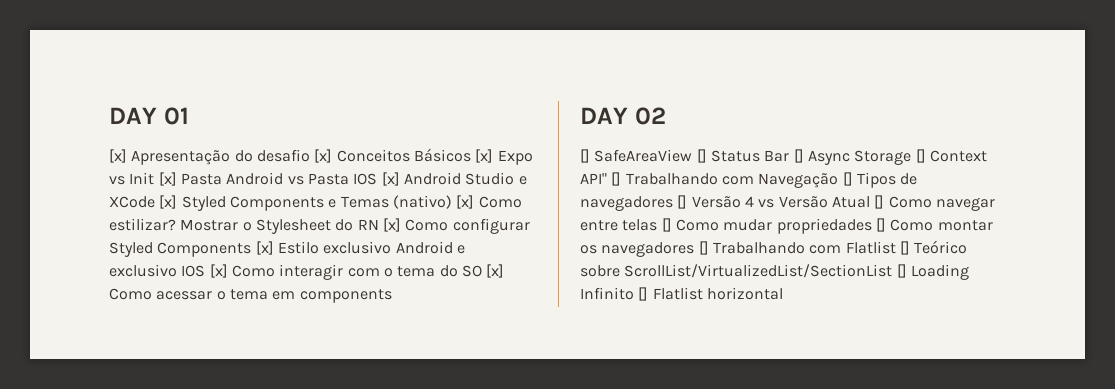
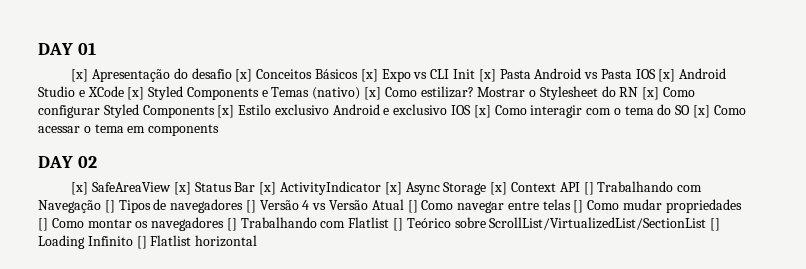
- [x] Apresentação do desafio [x] Conceitos Básicos [x] Expo vs Init [x] Pasta Android vs Pasta IOS [x] Android Studio e XCode [x] Styled Components e Temas (nativo) [x] Como estilizar?
+ [x] Apresentação do desafio [x] Conceitos Básicos [x] Expo vs CLI Init [x] Pasta Android vs Pasta IOS [x] Android Studio e XCode [x] Styled Components e Temas (nativo) [x] Como estilizar?
- [] SafeAreaView [] Status Bar [] Async Storage [] Context API" [] Trabalhando com Navegação [] Tipos de navegadores [] Versão 4 vs Versão Atual [] Como navegar entre telas [] Como mudar propriedades [] Como montar os navegadores [] Trabalhando com Flatlist [] Teórico sobre ScrollList/VirtualizedList/SectionList [] Loading Infinito [] Flatlist horizontal
+ [x] SafeAreaView [x] Status Bar [x] ActivityIndicator [x] Async Storage [x] Context API [] Trabalhando com Navegação [] Tipos de navegadores [] Versão 4 vs Versão Atual [] Como navegar entre telas [] Como mudar propriedades [] Como montar os navegadores [] Trabalhando com Flatlist [] Teórico sobre ScrollList/VirtualizedList/SectionList [] Loading Infinito [] Flatlist horizontal

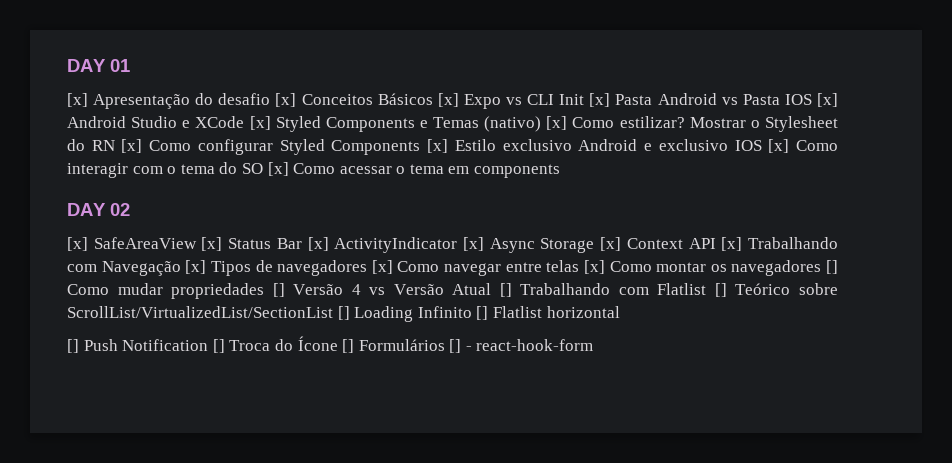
- [x] SafeAreaView [x] Status Bar [x] ActivityIndicator [x] Async Storage [x] Context API [] Trabalhando com Navegação [] Tipos de navegadores [] Versão 4 vs Versão Atual [] Como navegar entre telas [] Como mudar propriedades [] Como montar os navegadores [] Trabalhando com Flatlist [] Teórico sobre ScrollList/VirtualizedList/SectionList [] Loading Infinito [] Flatlist horizontal
+ [x] SafeAreaView [x] Status Bar [x] ActivityIndicator [x] Async Storage [x] Context API [x] Trabalhando com Navegação [x] Tipos de navegadores [x] Como navegar entre telas [x] Como montar os navegadores [] Como mudar propriedades [] Versão 4 vs Versão Atual [] Trabalhando com Flatlist [] Teórico sobre ScrollList/VirtualizedList/SectionList [] Loading Infinito [] Flatlist horizontal
+ [] Push Notification [] Troca do Ícone [] Formulários [] - react-hook-form

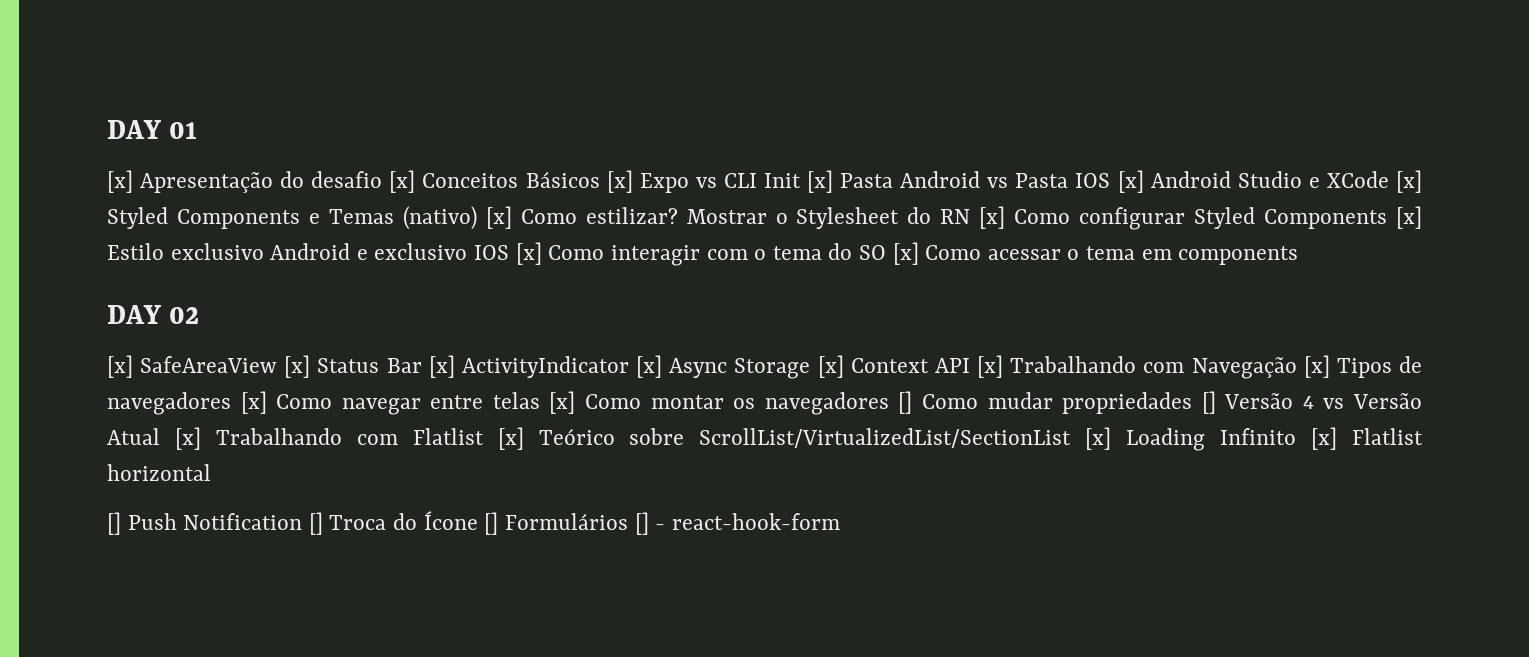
- [x] SafeAreaView [x] Status Bar [x] ActivityIndicator [x] Async Storage [x] Context API [x] Trabalhando com Navegação [x] Tipos de navegadores [x] Como navegar entre telas [x] Como montar os navegadores [] Como mudar propriedades [] Versão 4 vs Versão Atual [] Trabalhando com Flatlist [] Teórico sobre ScrollList/VirtualizedList/SectionList [] Loading Infinito [] Flatlist horizontal
+ [x] SafeAreaView [x] Status Bar [x] ActivityIndicator [x] Async Storage [x] Context API [x] Trabalhando com Navegação [x] Tipos de navegadores [x] Como navegar entre telas [x] Como montar os navegadores [] Como mudar propriedades [] Versão 4 vs Versão Atual [x] Trabalhando com Flatlist [x] Teórico sobre ScrollList/VirtualizedList/SectionList [x] Loading Infinito [x] Flatlist horizontal

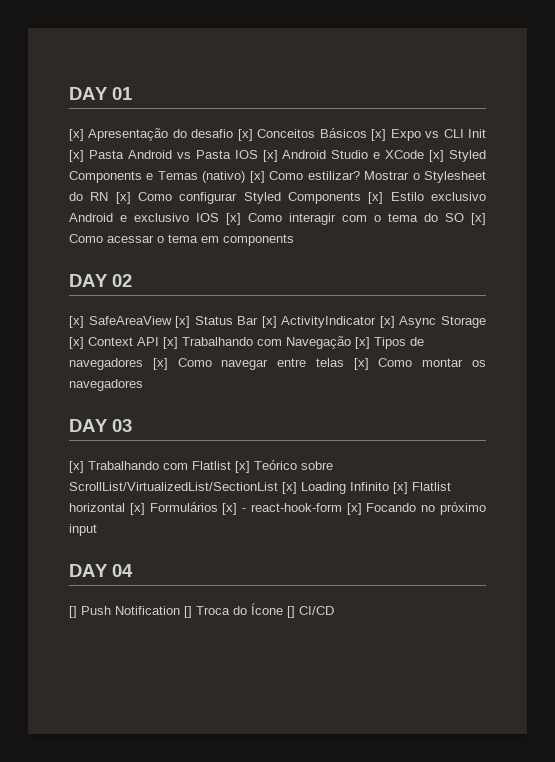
- [x] SafeAreaView [x] Status Bar [x] ActivityIndicator [x] Async Storage [x] Context API [x] Trabalhando com Navegação [x] Tipos de navegadores [x] Como navegar entre telas [x] Como montar os navegadores [] Como mudar propriedades [] Versão 4 vs Versão Atual [x] Trabalhando com Flatlist [x] Teórico sobre ScrollList/VirtualizedList/SectionList [x] Loading Infinito [x] Flatlist horizontal
+ [x] SafeAreaView [x] Status Bar [x] ActivityIndicator [x] Async Storage [x] Context API [x] Trabalhando com Navegação [x] Tipos de navegadores [x] Como navegar entre telas [x] Como montar os navegadores
+ DAY 03
+ [x] Trabalhando com Flatlist [x] Teórico sobre ScrollList/VirtualizedList/SectionList [x] Loading Infinito [x] Flatlist horizontal [x] Formulários [x] - react-hook-form [x] Focando no próximo input
+ DAY 04
- [] Push Notification [] Troca do Ícone [] Formulários [] - react-hook-form
+ [] Push Notification [] Troca do Ícone [] CI/CD

